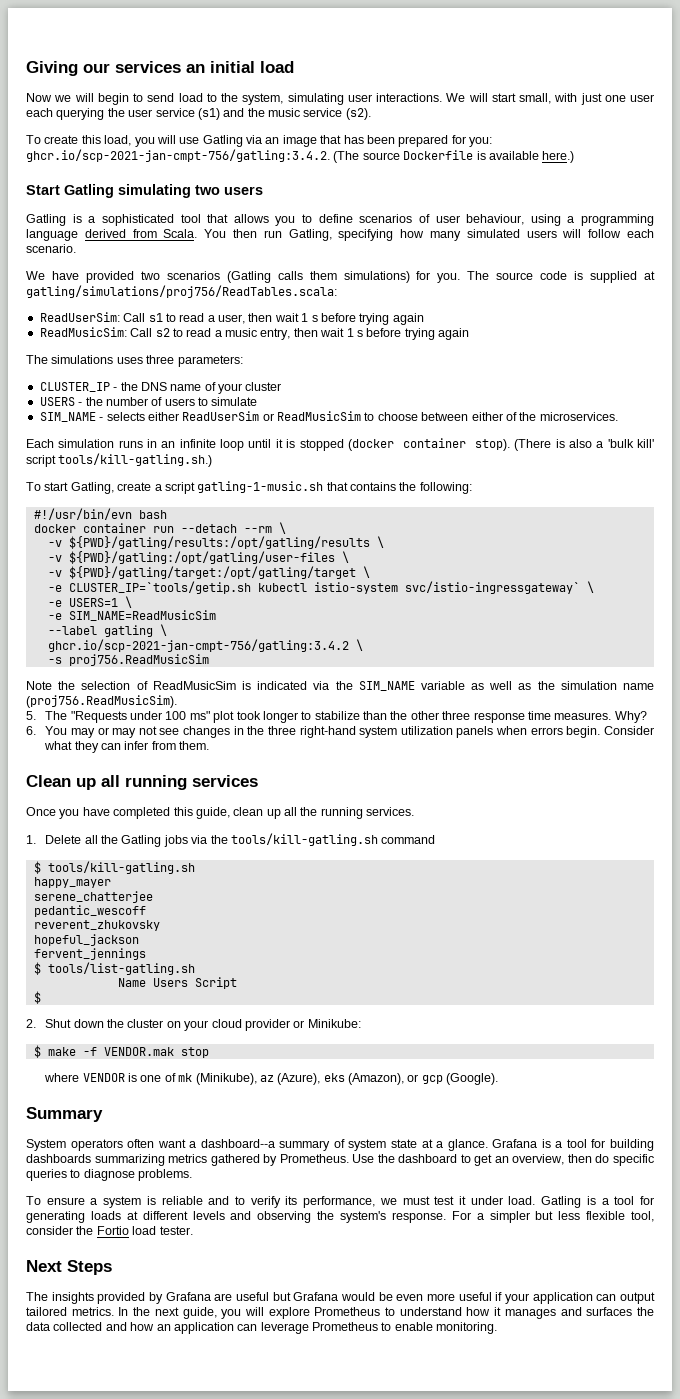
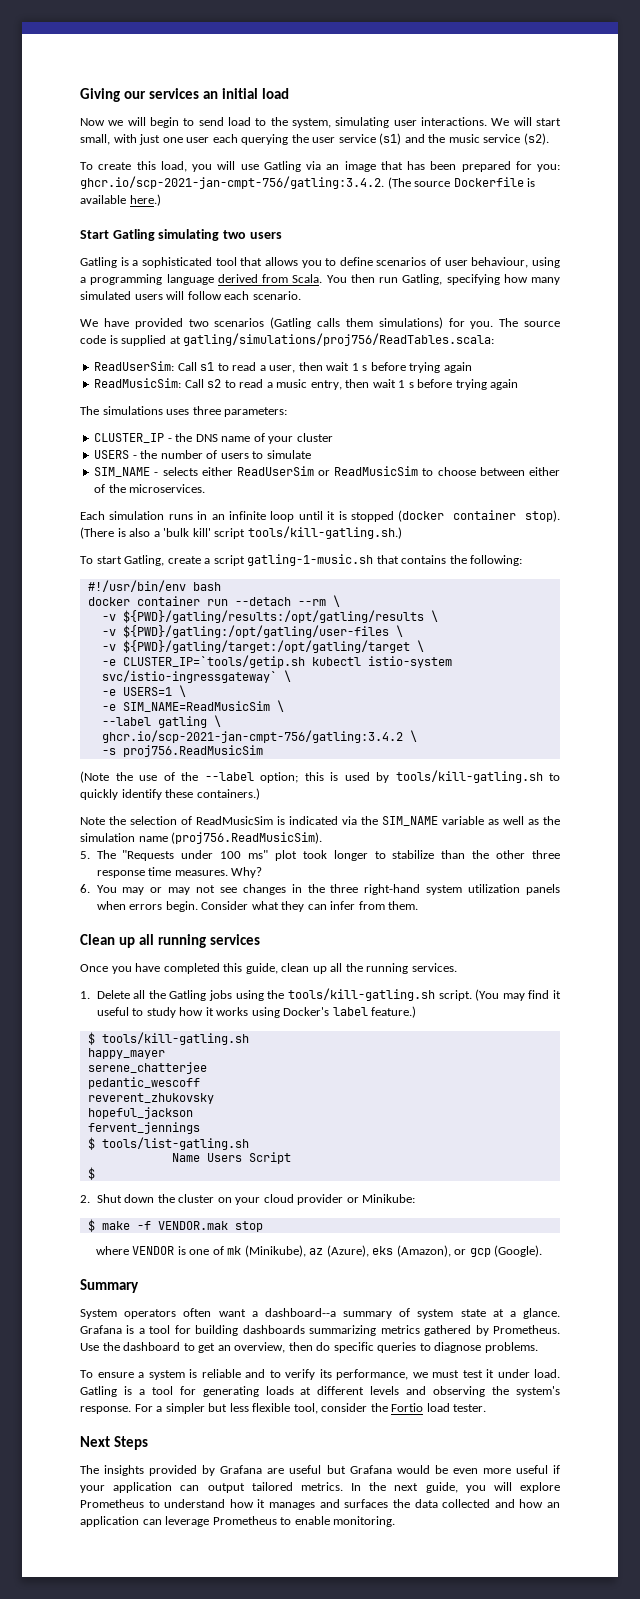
- #!/usr/bin/evn bash
+ #!/usr/bin/env bash
- -e SIM_NAME=ReadMusicSim
+ -e SIM_NAME=ReadMusicSim \
+ (Note the use of the --label option; this is used by tools/kill-gatling.sh to quickly identify these containers.)
- 1. Delete all the Gatling jobs via the tools/kill-gatling.sh command
+ 1. Delete all the Gatling jobs using the tools/kill-gatling.sh script. (You may find it useful to study how it works using Docker's label feature.)

